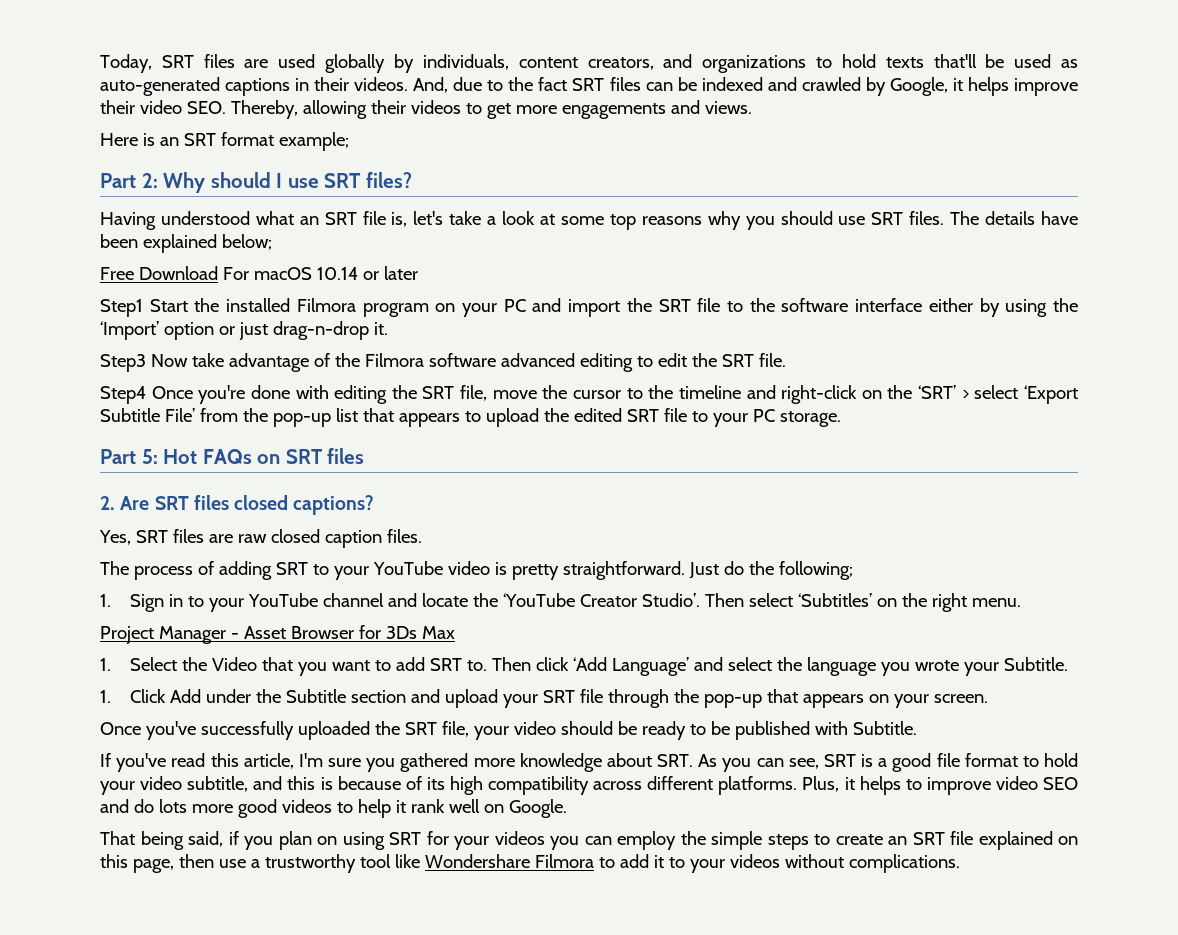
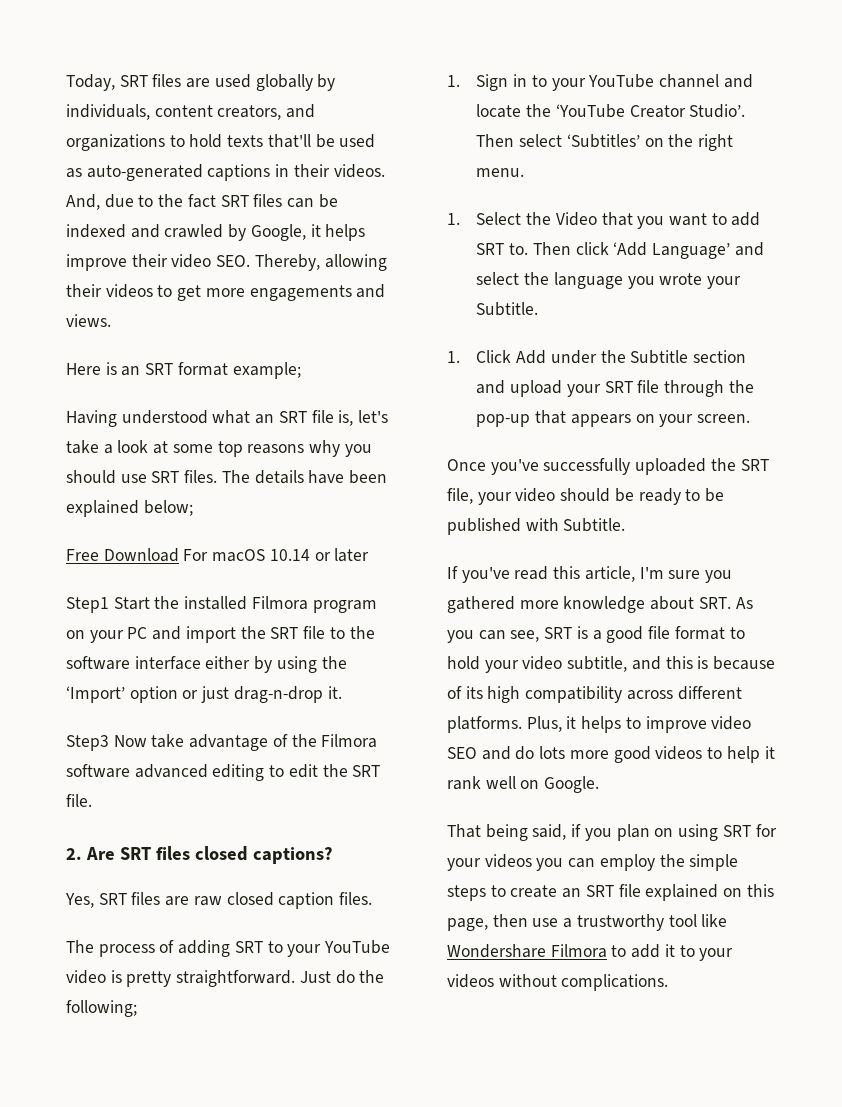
- Part 2: Why should I use SRT files?
- Step4 Once you're done with editing the SRT file, move the cursor to the timeline and right-click on the ‘SRT’ > select ‘Export Subtitle File’ from the pop-up list that appears to upload the edited SRT file to your PC storage.
- Part 5: Hot FAQs on SRT files
- Project Manager - Asset Browser for 3Ds Max

